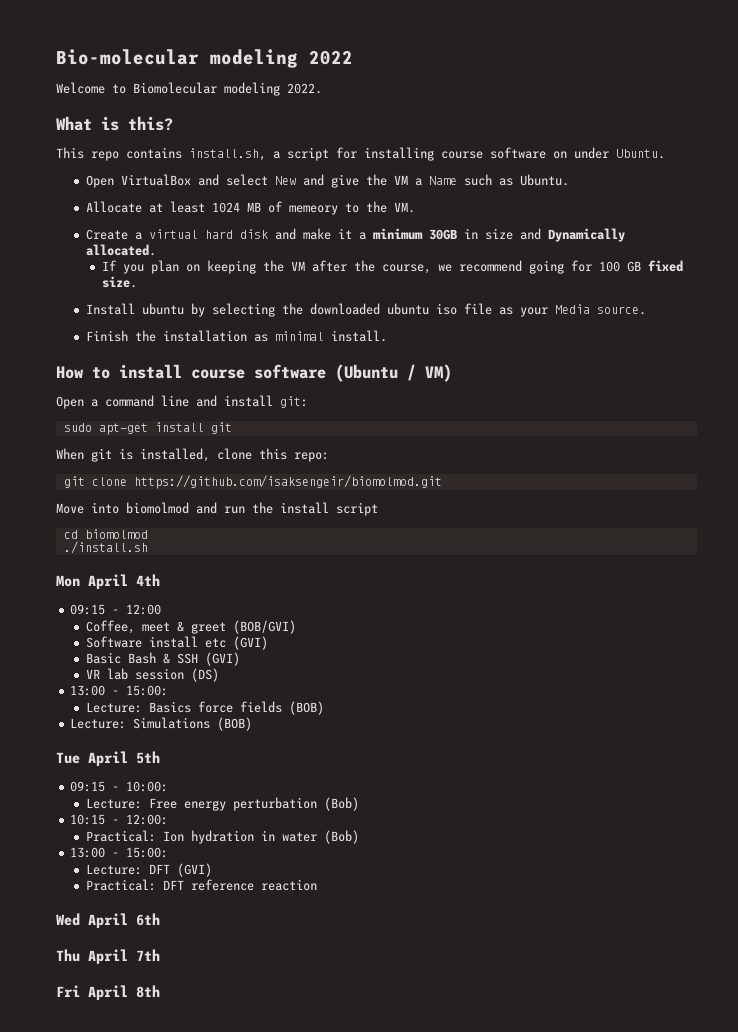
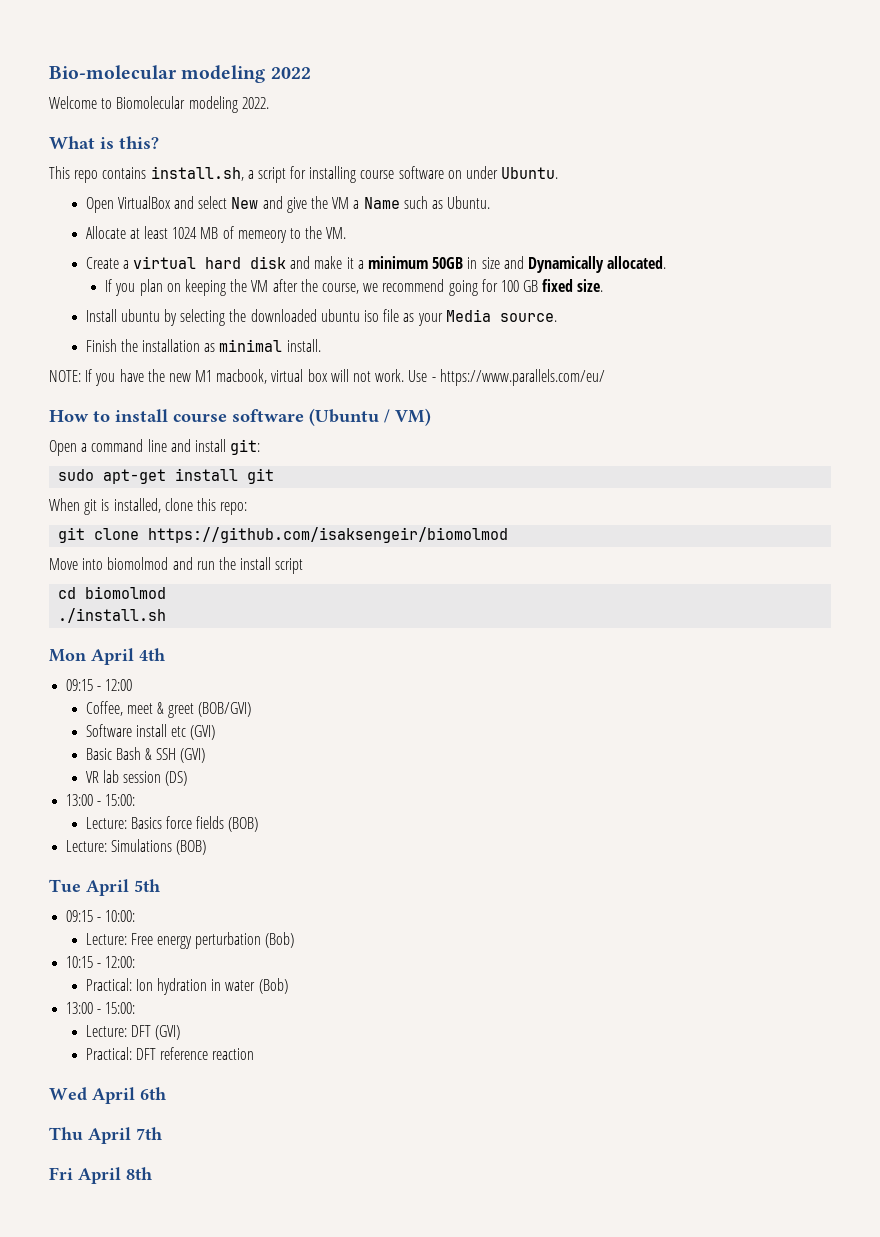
- Create a virtual hard disk and make it a minimum 30GB in size and Dynamically allocated.
+ Create a virtual hard disk and make it a minimum 50GB in size and Dynamically allocated.
+ NOTE: If you have the new M1 macbook, virtual box will not work. Use - https://www.parallels.com/eu/
- git clone https://github.com/isaksengeir/biomolmod.git
+ git clone https://github.com/isaksengeir/biomolmod

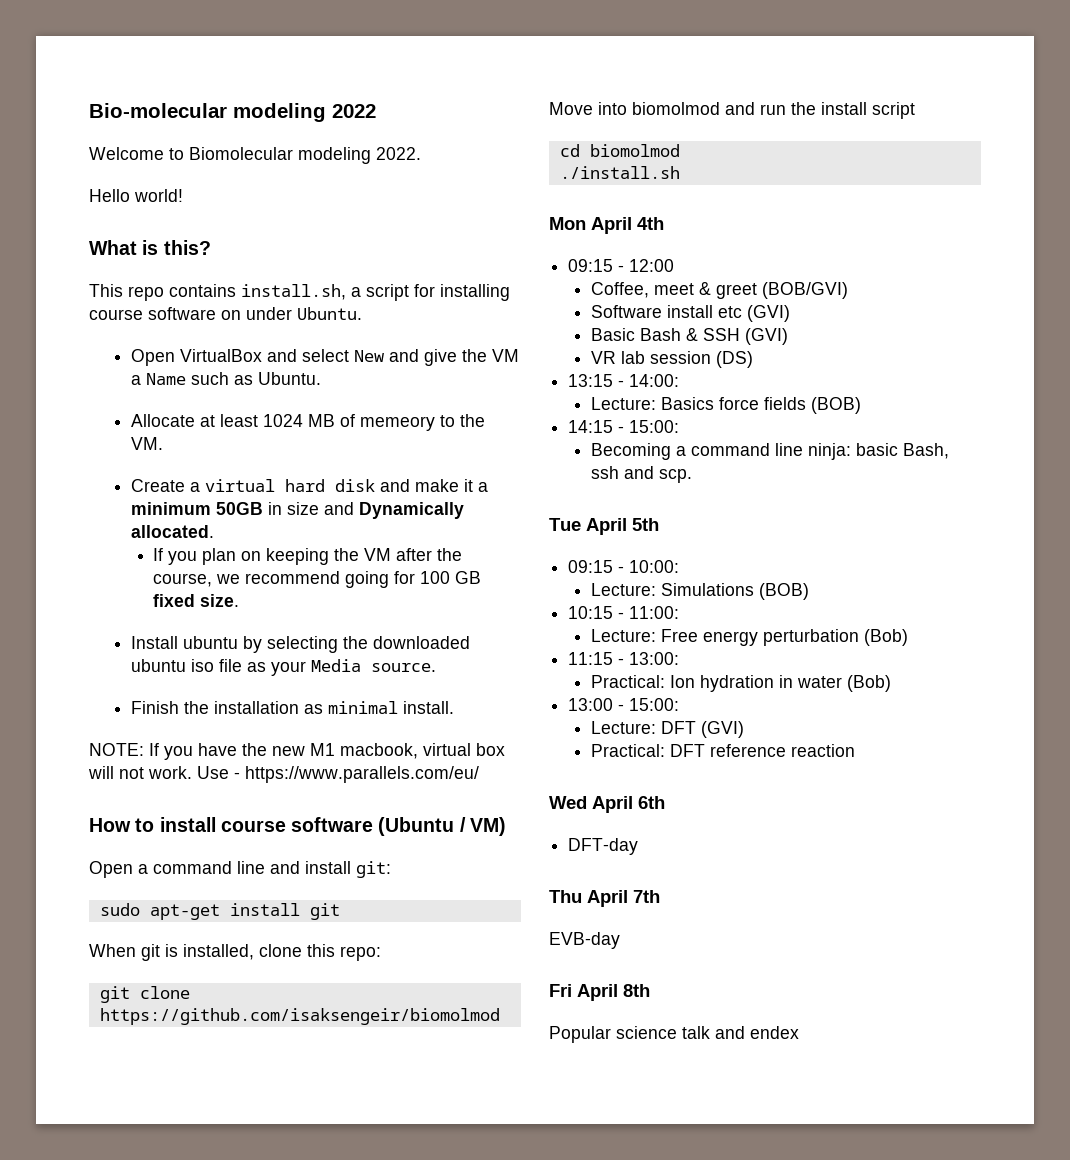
+ Hello world!
  VR lab session (DS)
- 13:00 - 15:00:
+ 13:15 - 14:00:
- Lecture: Simulations (BOB)
+ 14:15 - 15:00:
+ Becoming a command line ninja: basic Bash, ssh and scp.
+ Lecture: Simulations (BOB)
+ 10:15 - 11:00:
- 10:15 - 12:00:
+ 11:15 - 13:00:
+ DFT-day
+ EVB-day
+ Popular science talk and endex

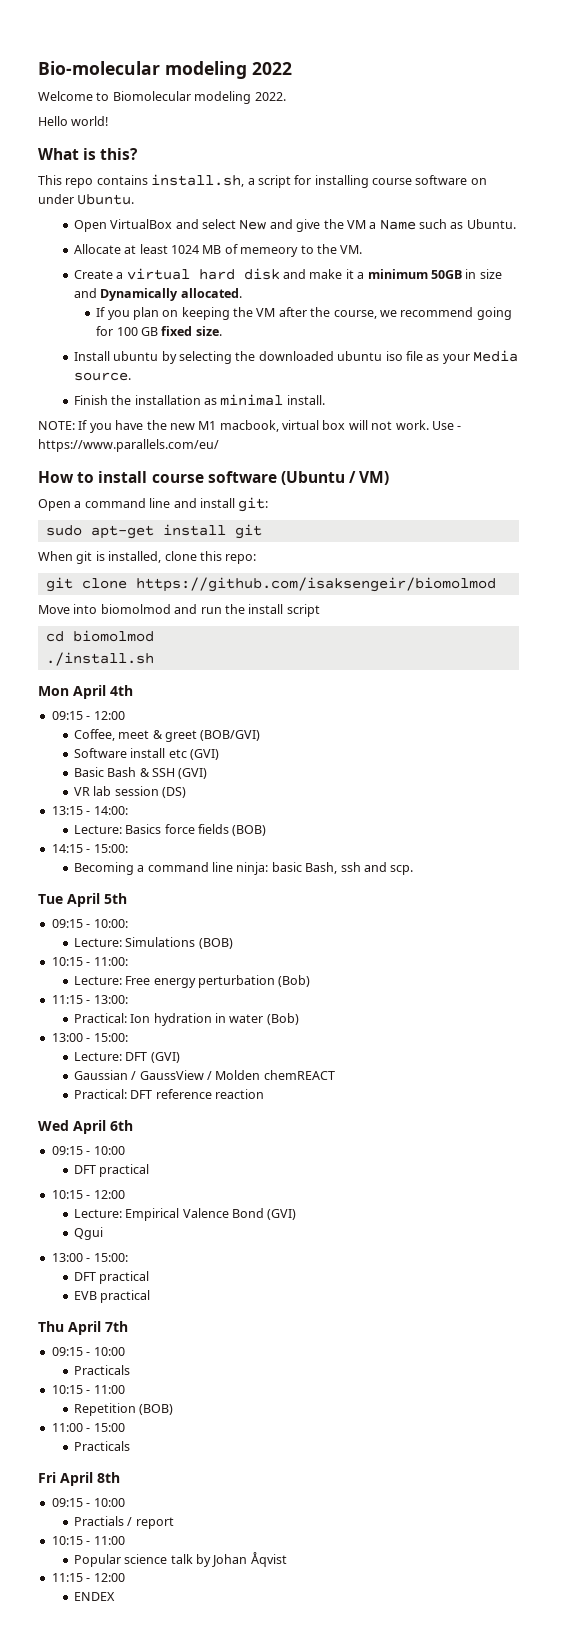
+ Gaussian / GaussView / Molden chemREACT
  Wed April 6th
- DFT-day
+ 09:15 - 10:00
+ DFT practical
+ 10:15 - 12:00
+ Lecture: Empirical Valence Bond (GVI)
+ Qgui
+ 13:00 - 15:00:
+ DFT practical
+ EVB practical
  Thu April 7th
- EVB-day
+ 09:15 - 10:00
+ Practicals
+ 10:15 - 11:00
+ Repetition (BOB)
+ 11:00 - 15:00
+ Practicals
  Fri April 8th
- Popular science talk and endex
+ 09:15 - 10:00
+ Practials / report
+ 10:15 - 11:00
+ Popular science talk by Johan Åqvist
+ 11:15 - 12:00
+ ENDEX

